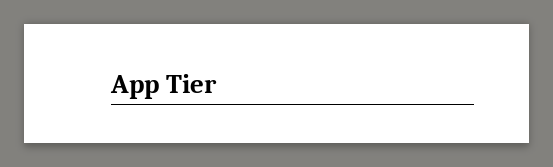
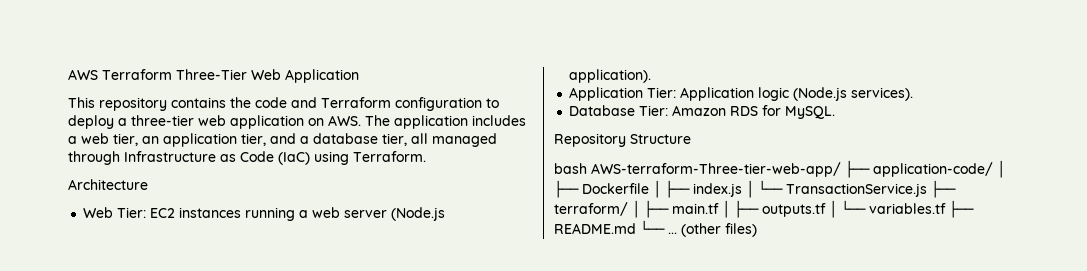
- App Tier
+ AWS Terraform Three-Tier Web Application
+ This repository contains the code and Terraform configuration to deploy a three-tier web application on AWS. The application includes a web tier, an application tier, and a database tier, all managed through Infrastructure as Code (IaC) using Terraform.
+ Architecture
+ Web Tier: EC2 instances running a web server (Node.js application).
+ Application Tier: Application logic (Node.js services).
+ Database Tier: Amazon RDS for MySQL.
+ Repository Structure
+ bash AWS-terraform-Three-tier-web-app/ ├── application-code/ │ ├── Dockerfile │ ├── index.js │ └── TransactionService.js ├── terraform/ │ ├── main.tf │ ├── outputs.tf │ └── variables.tf ├── README.md └── ... (other files)

